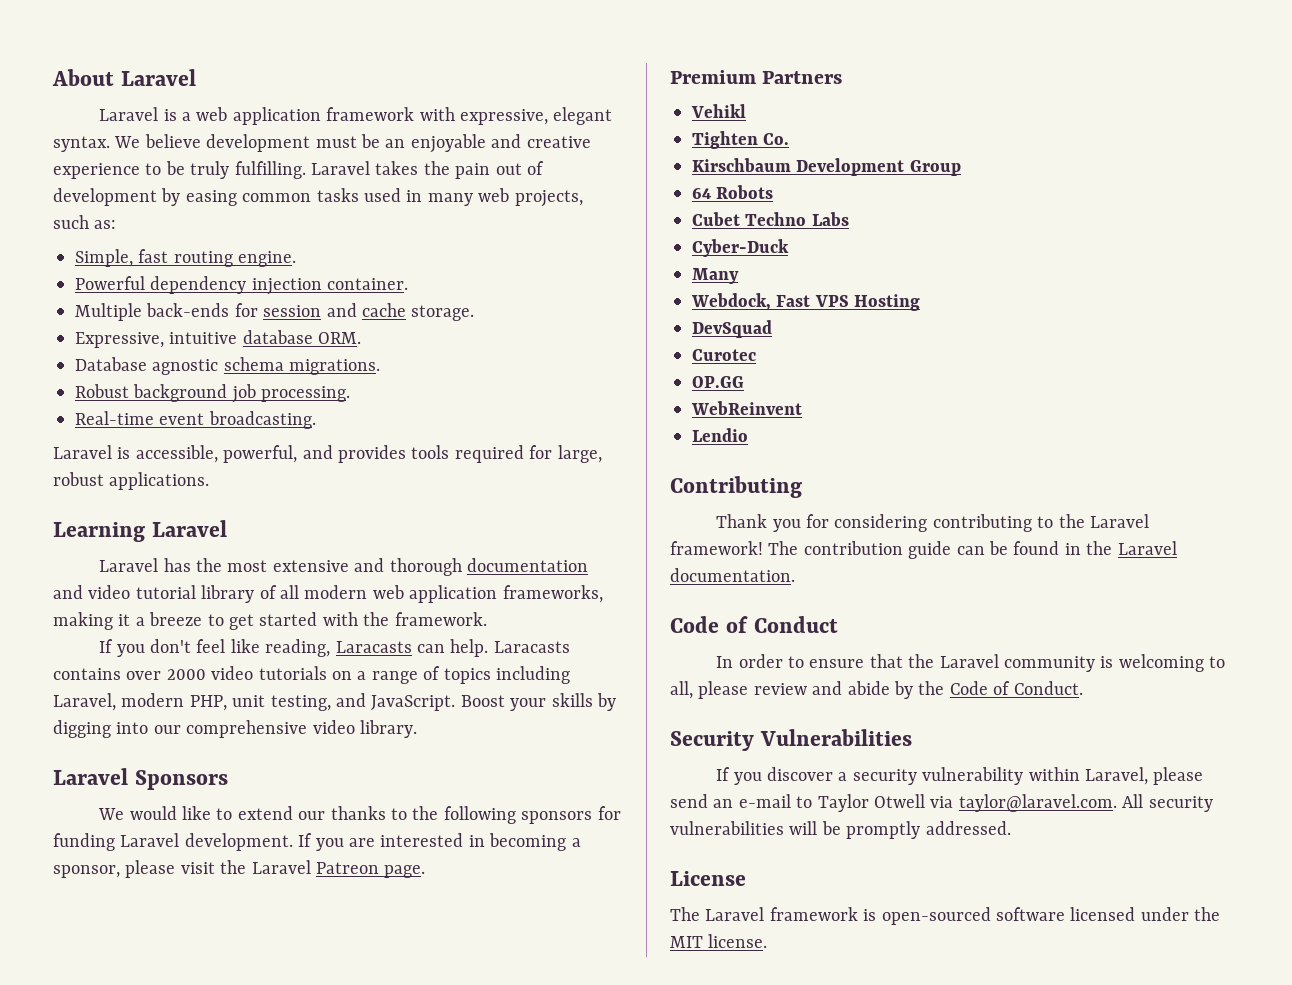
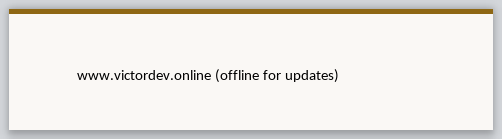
- About Laravel
- Laravel is a web application framework with expressive, elegant syntax. We believe development must be an enjoyable and creative experience to be truly fulfilling. Laravel takes the pain out of development by easing common tasks used in many web projects, such as:
- Simple, fast routing engine.
- Powerful dependency injection container.
- Multiple back-ends for session and cache storage.
- Expressive, intuitive database ORM.
- Database agnostic schema migrations.
- Robust background job processing.
- Real-time event broadcasting.
- Laravel is accessible, powerful, and provides tools required for large, robust applications.
- Learning Laravel
- Laravel has the most extensive and thorough documentation and video tutorial library of all modern web application frameworks, making it a breeze to get started with the framework.
- If you don't feel like reading, Laracasts can help. Laracasts contains over 2000 video tutorials on a range of topics including Laravel, modern PHP, unit testing, and JavaScript. Boost your skills by digging into our comprehensive video library.
- Laravel Sponsors
- We would like to extend our thanks to the following sponsors for funding Laravel development. If you are interested in becoming a sponsor, please visit the Laravel Patreon page.
- Premium Partners
- Vehikl
- Tighten Co.
- Kirschbaum Development Group
- 64 Robots
- Cubet Techno Labs
- Cyber-Duck
- Many
- Webdock, Fast VPS Hosting
- DevSquad
- Curotec
- OP.GG
- WebReinvent
- Lendio
- Contributing
- Thank you for considering contributing to the Laravel framework! The contribution guide can be found in the Laravel documentation.
- Code of Conduct
- In order to ensure that the Laravel community is welcoming to all, please review and abide by the Code of Conduct.
- Security Vulnerabilities
- If you discover a security vulnerability within Laravel, please send an e-mail to Taylor Otwell via taylor@laravel.com. All security vulnerabilities will be promptly addressed.
- License
- The Laravel framework is open-sourced software licensed under the MIT license.
+ www.victordev.online (offline for updates)

